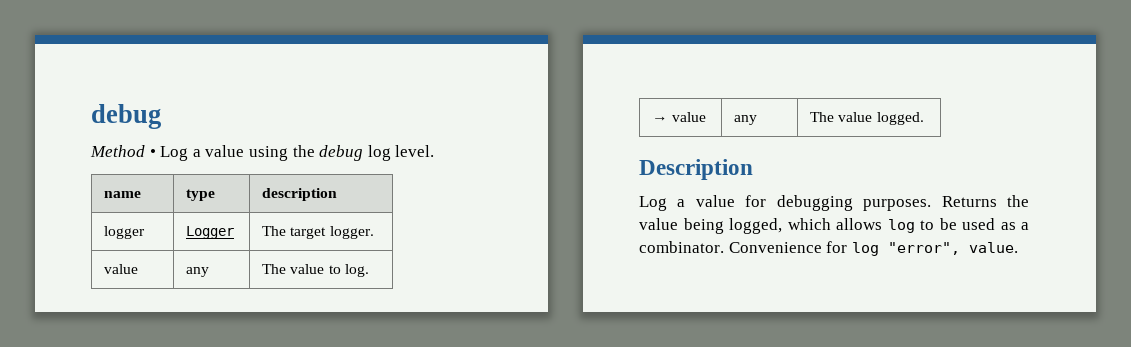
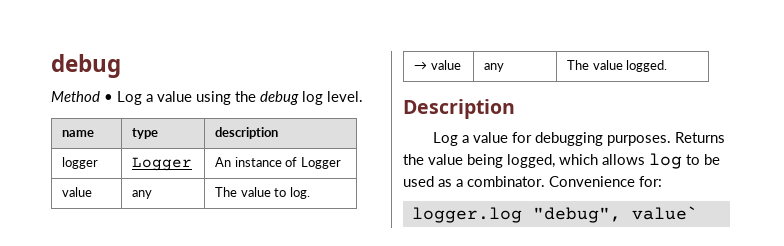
- logger | Logger | The target logger.
+ logger | Logger | An instance of Logger
- Convenience for log "error", value.
+ Convenience for:
+ logger.log "debug", value`

